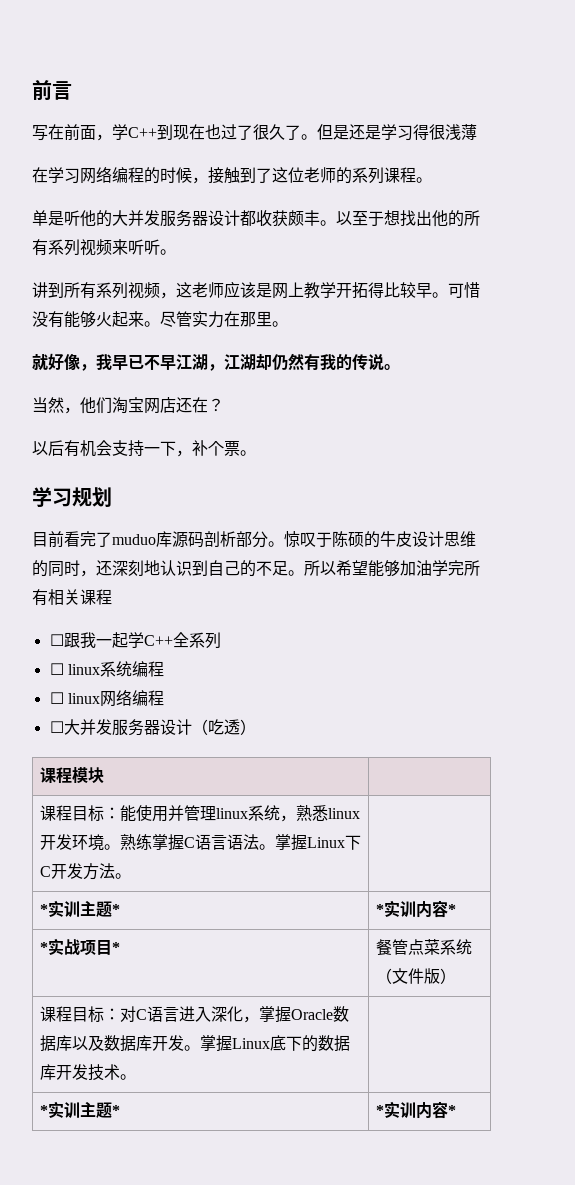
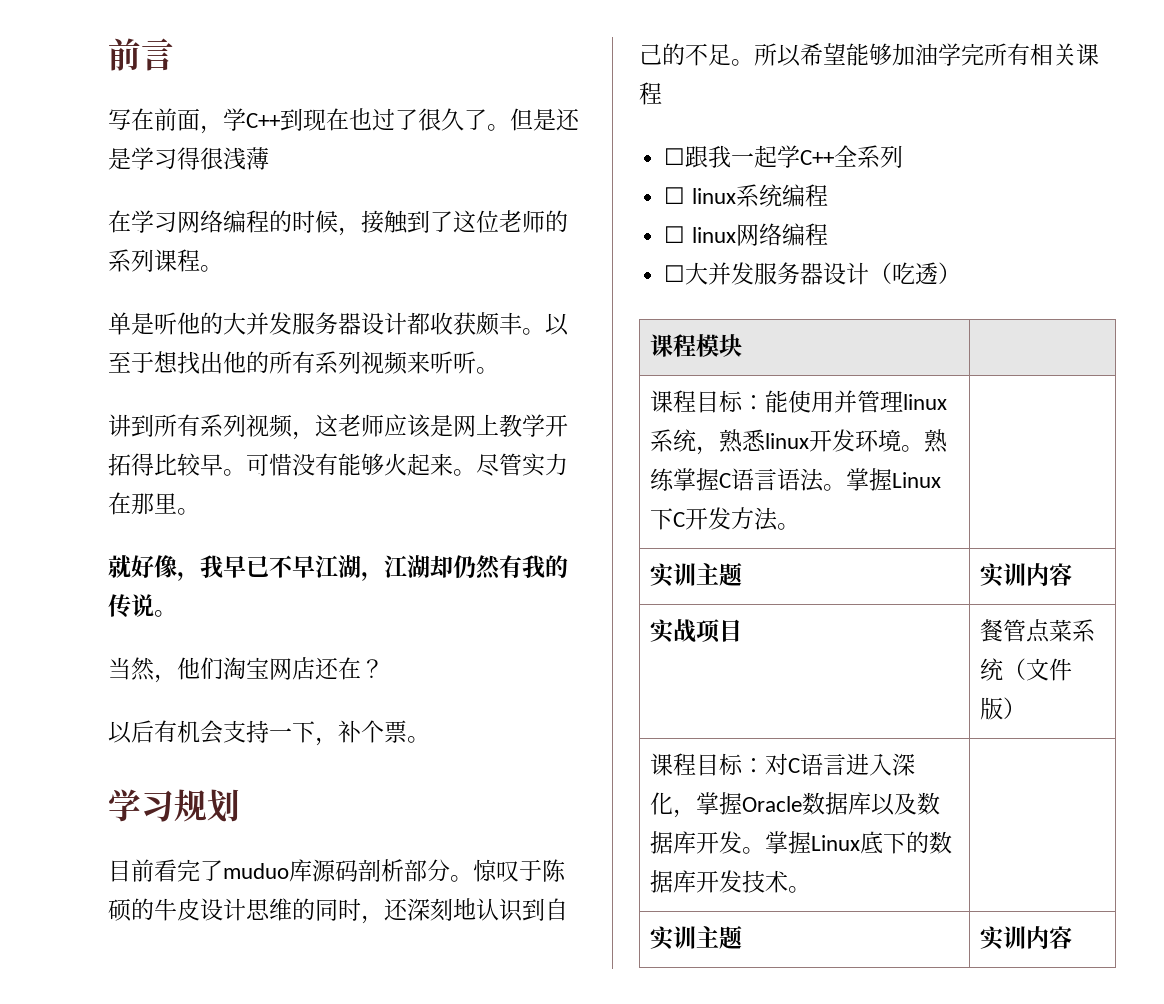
  课程目标：能使用并管理linux系统，熟悉linux开发环境。熟练掌握C语言语法。掌握Linux下C开发方法。 |
- *实训主题* | *实训内容*
- *实战项目* | 餐管点菜系统（文件版）
+ 实训主题 | 实训内容
+ 实战项目 | 餐管点菜系统（文件版）
  课程目标：对C语言进入深化，掌握Oracle数据库以及数据库开发。掌握Linux底下的数据库开发技术。 |
- *实训主题* | *实训内容*
+ 实训主题 | 实训内容

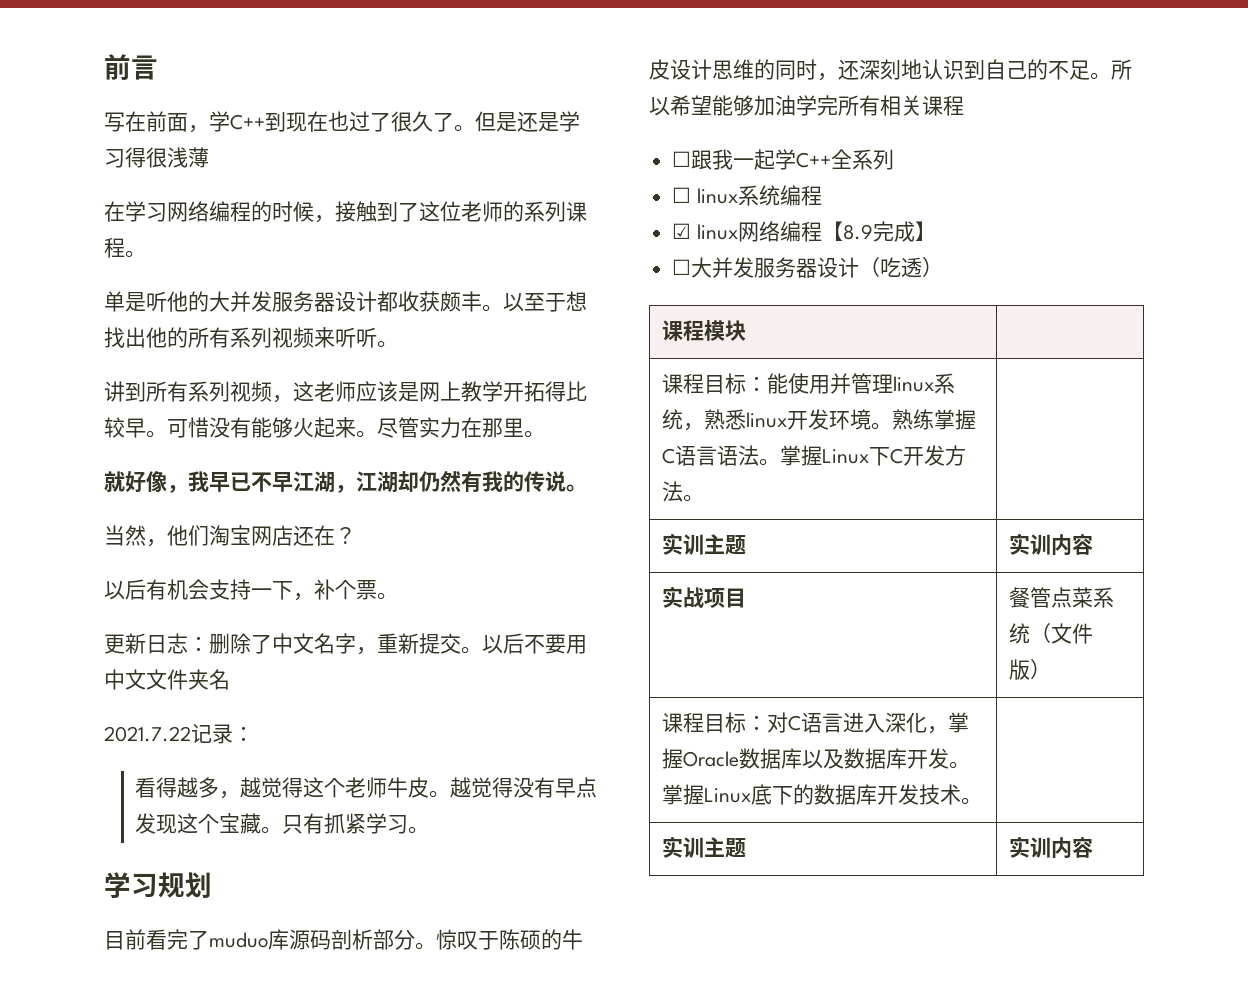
+ 更新日志：删除了中文名字，重新提交。以后不要用中文文件夹名
+ 2021.7.22记录：
+ 看得越多，越觉得这个老师牛皮。越觉得没有早点发现这个宝藏。只有抓紧学习。
- ☐ linux网络编程
+ ☑ linux网络编程【8.9完成】

